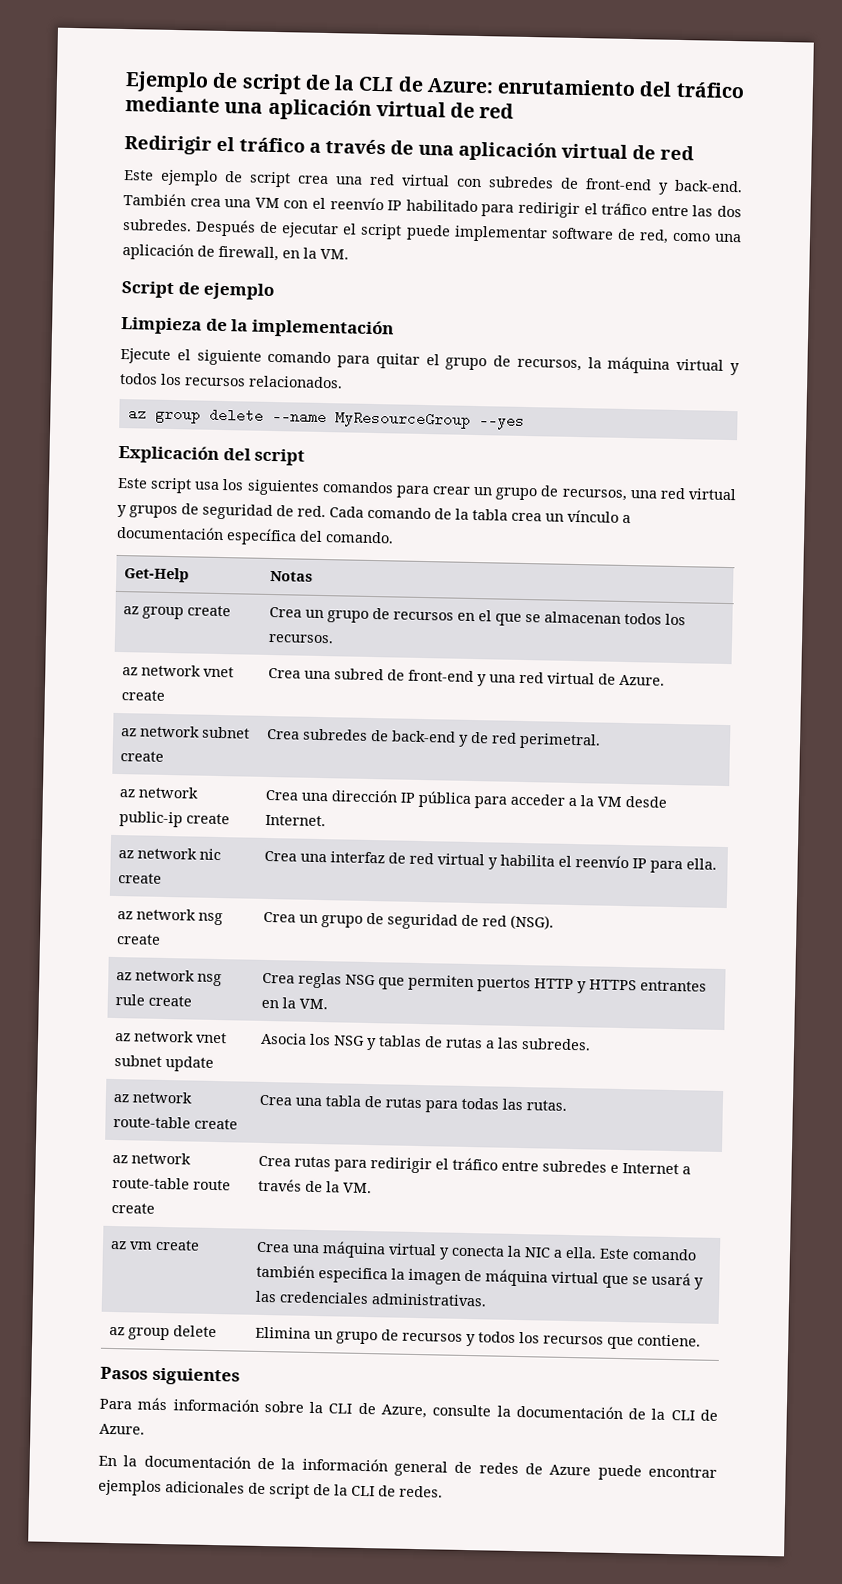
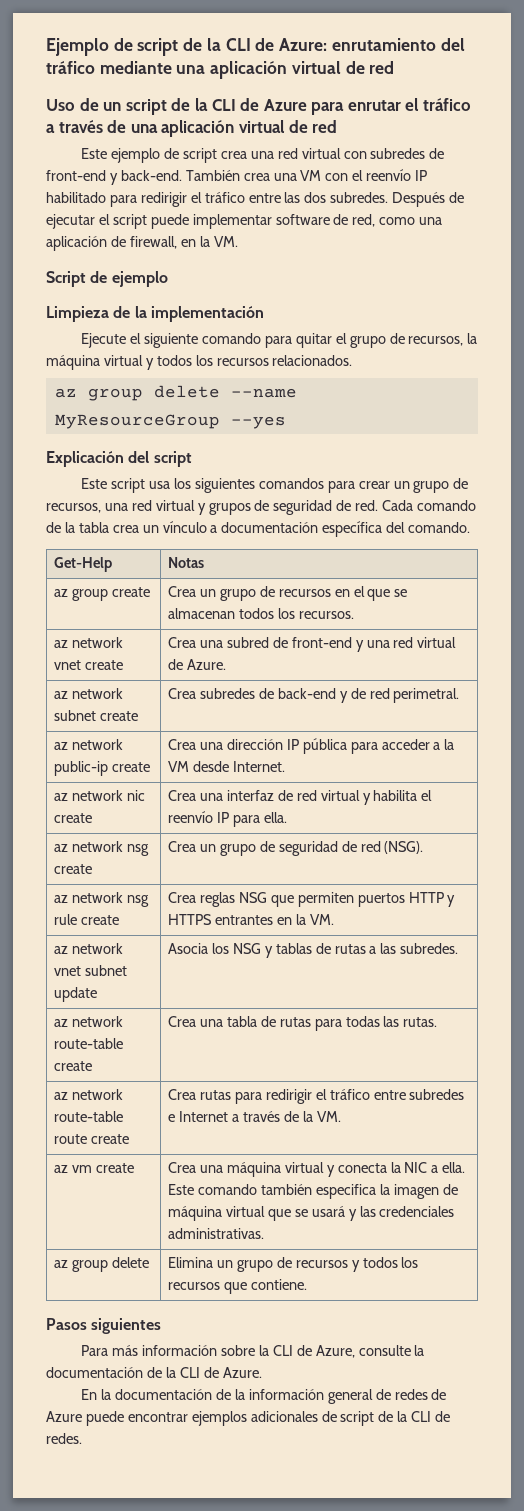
- Redirigir el tráfico a través de una aplicación virtual de red
+ Uso de un script de la CLI de Azure para enrutar el tráfico a través de una aplicación virtual de red

